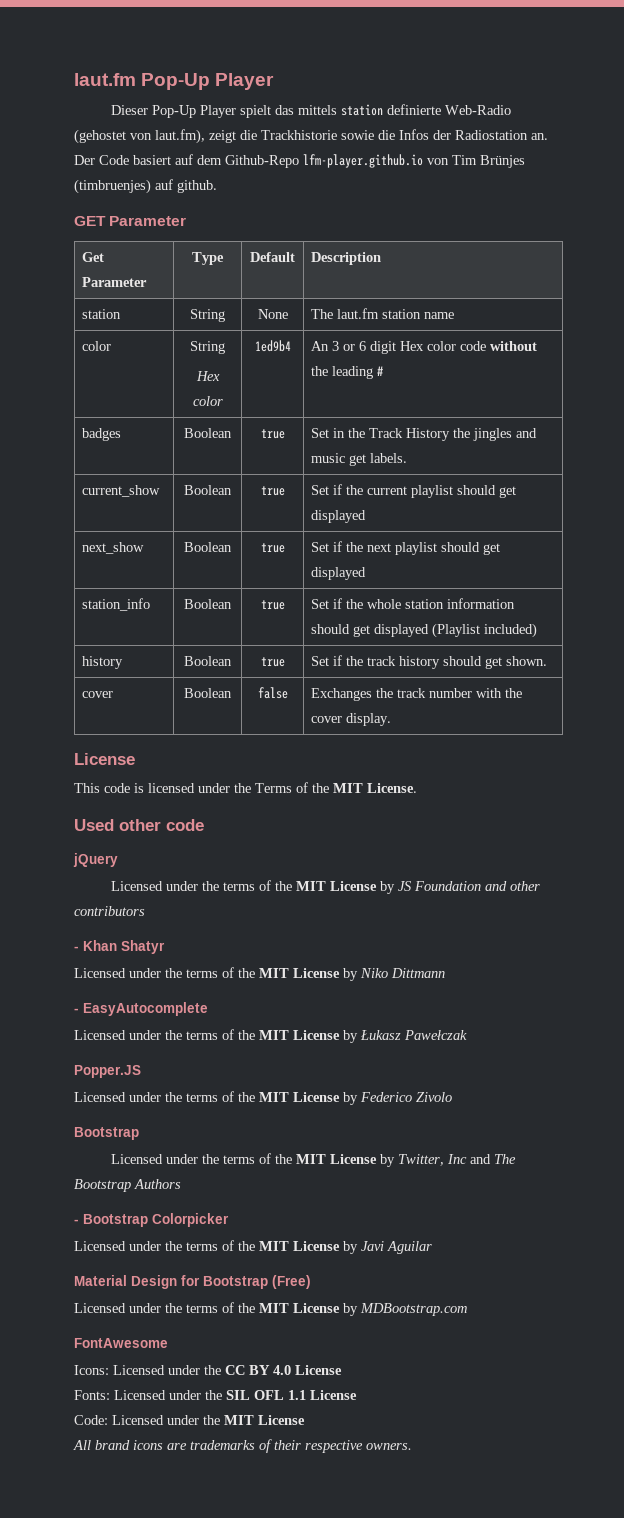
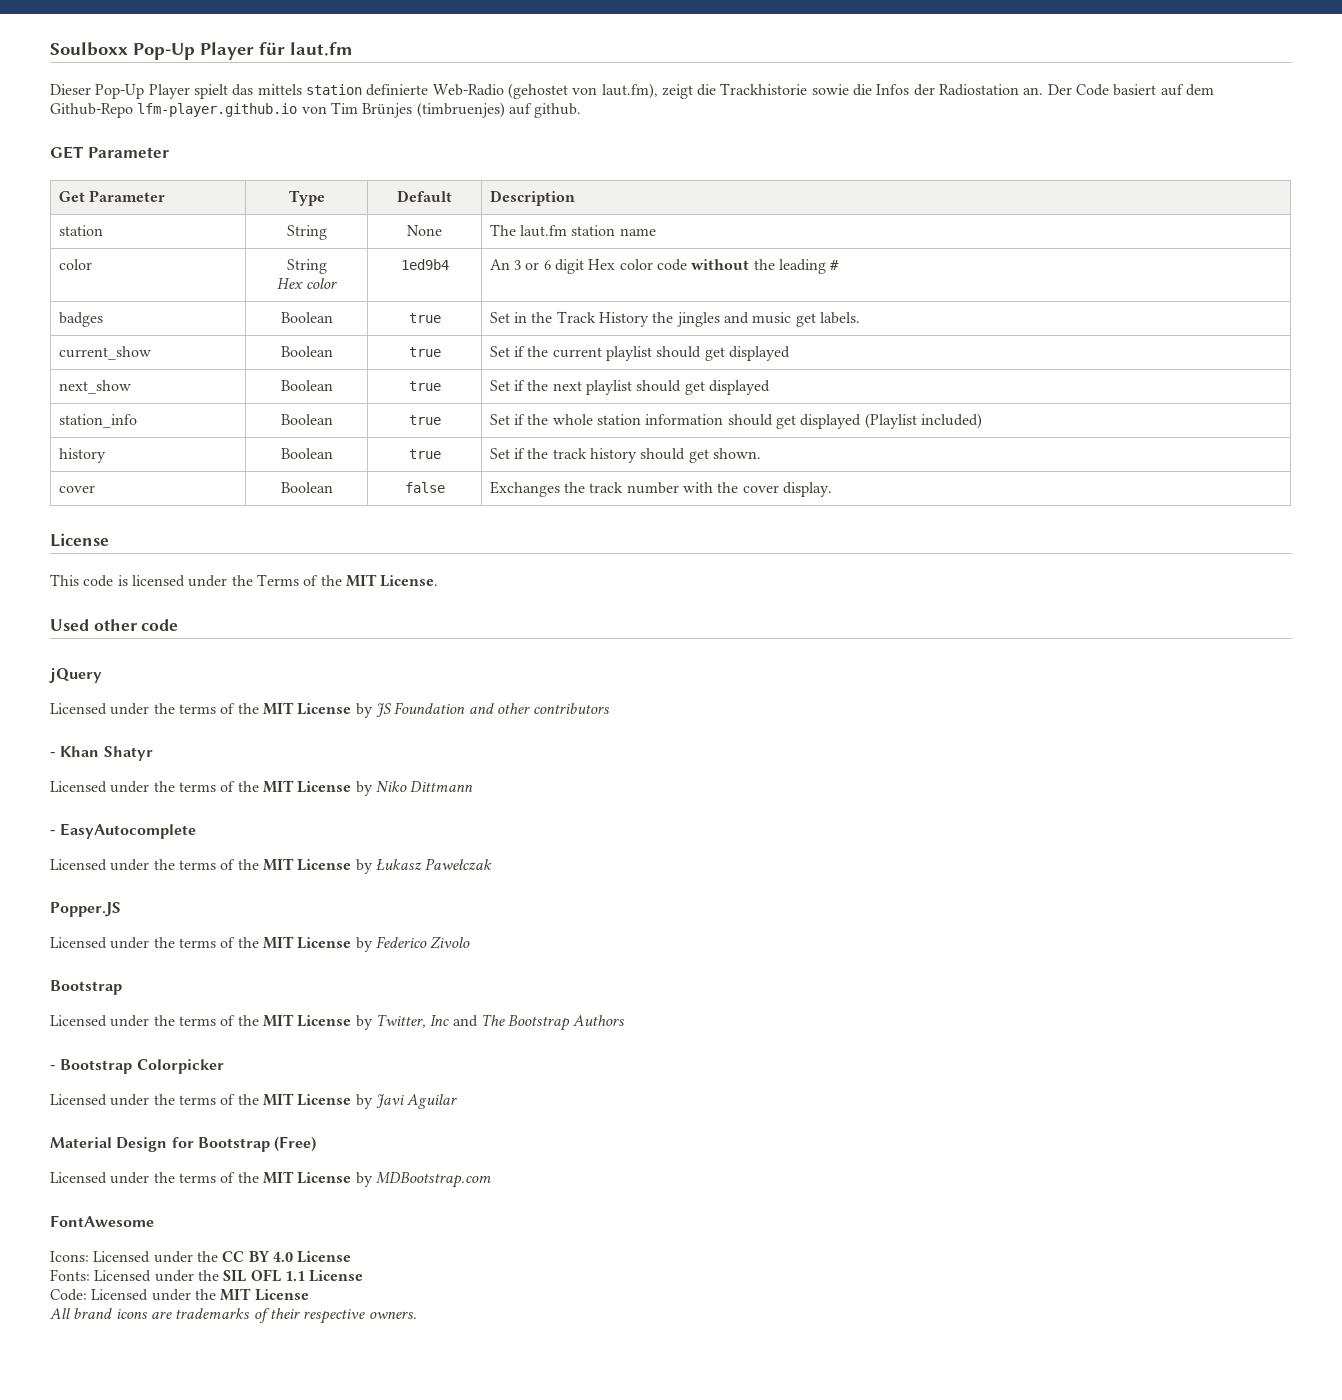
- laut.fm Pop-Up Player
+ Soulboxx Pop-Up Player für laut.fm

